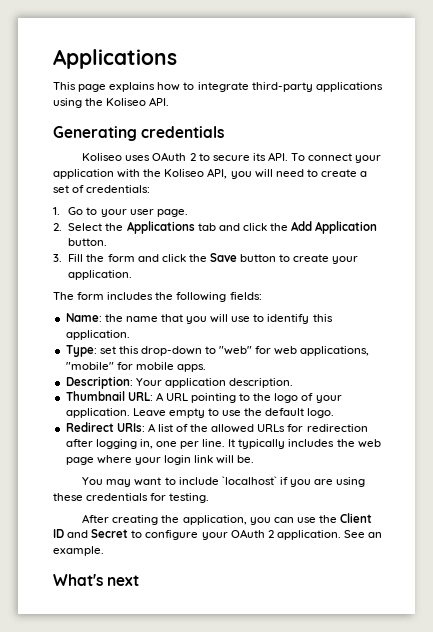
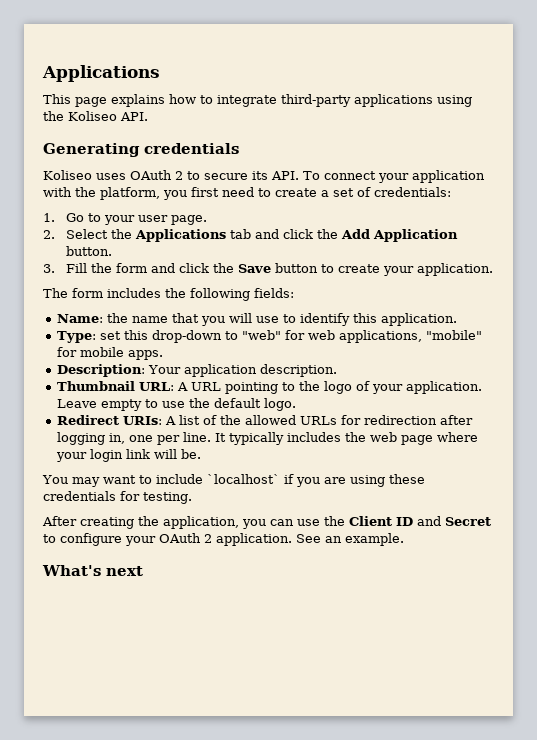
- Koliseo uses OAuth 2 to secure its API. To connect your application with the Koliseo API, you will need to create a set of credentials:
+ Koliseo uses OAuth 2 to secure its API. To connect your application with the platform, you first need to create a set of credentials:

